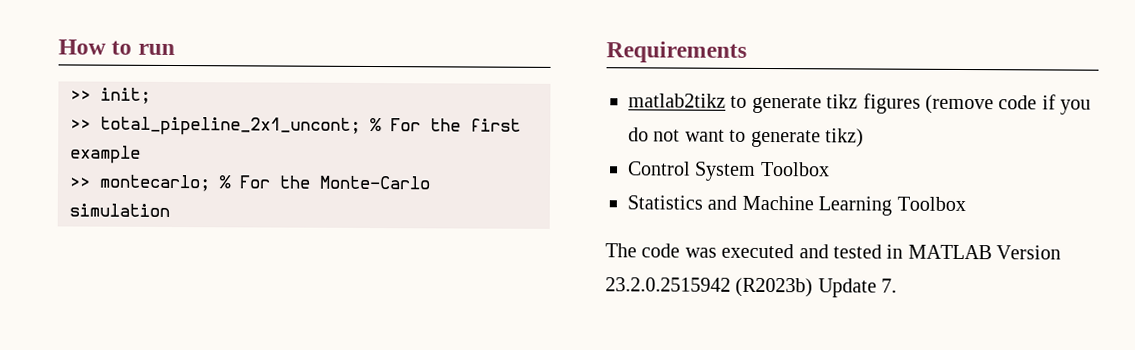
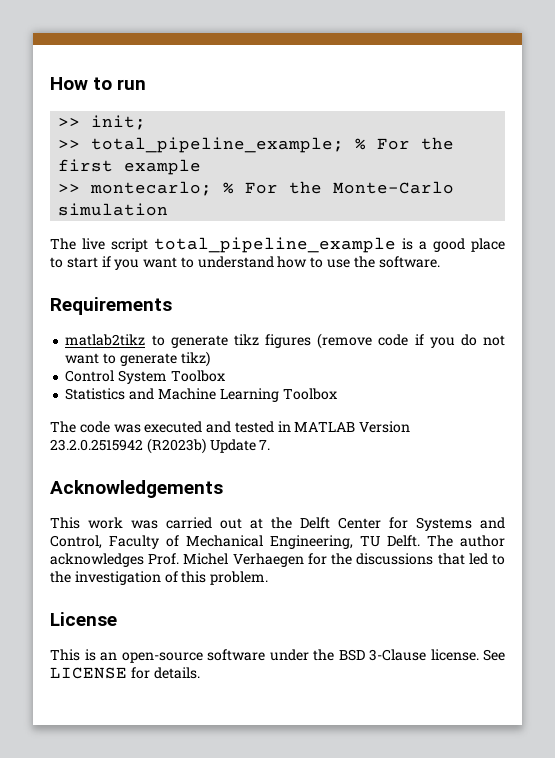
- >> total_pipeline_2x1_uncont; % For the first example
+ >> total_pipeline_example; % For the first example
+ The live script total_pipeline_example is a good place to start if you want to understand how to use the software.
+ Acknowledgements
+ This work was carried out at the Delft Center for Systems and Control, Faculty of Mechanical Engineering, TU Delft. The author acknowledges Prof. Michel Verhaegen for the discussions that led to the investigation of this problem.
+ License
+ This is an open-source software under the BSD 3-Clause license. See LICENSE for details.

